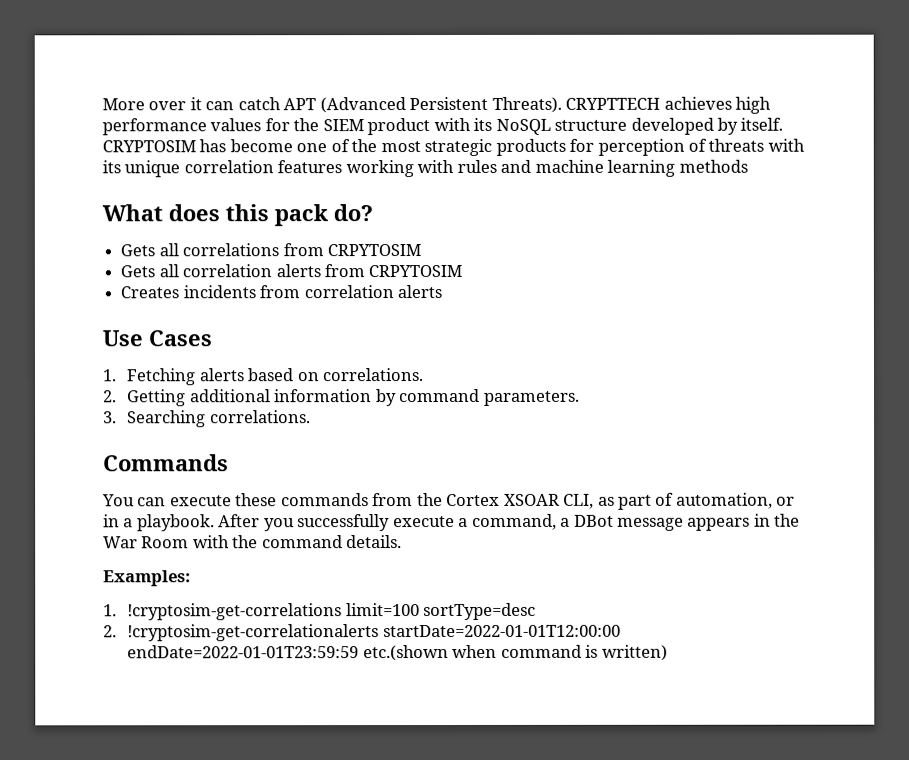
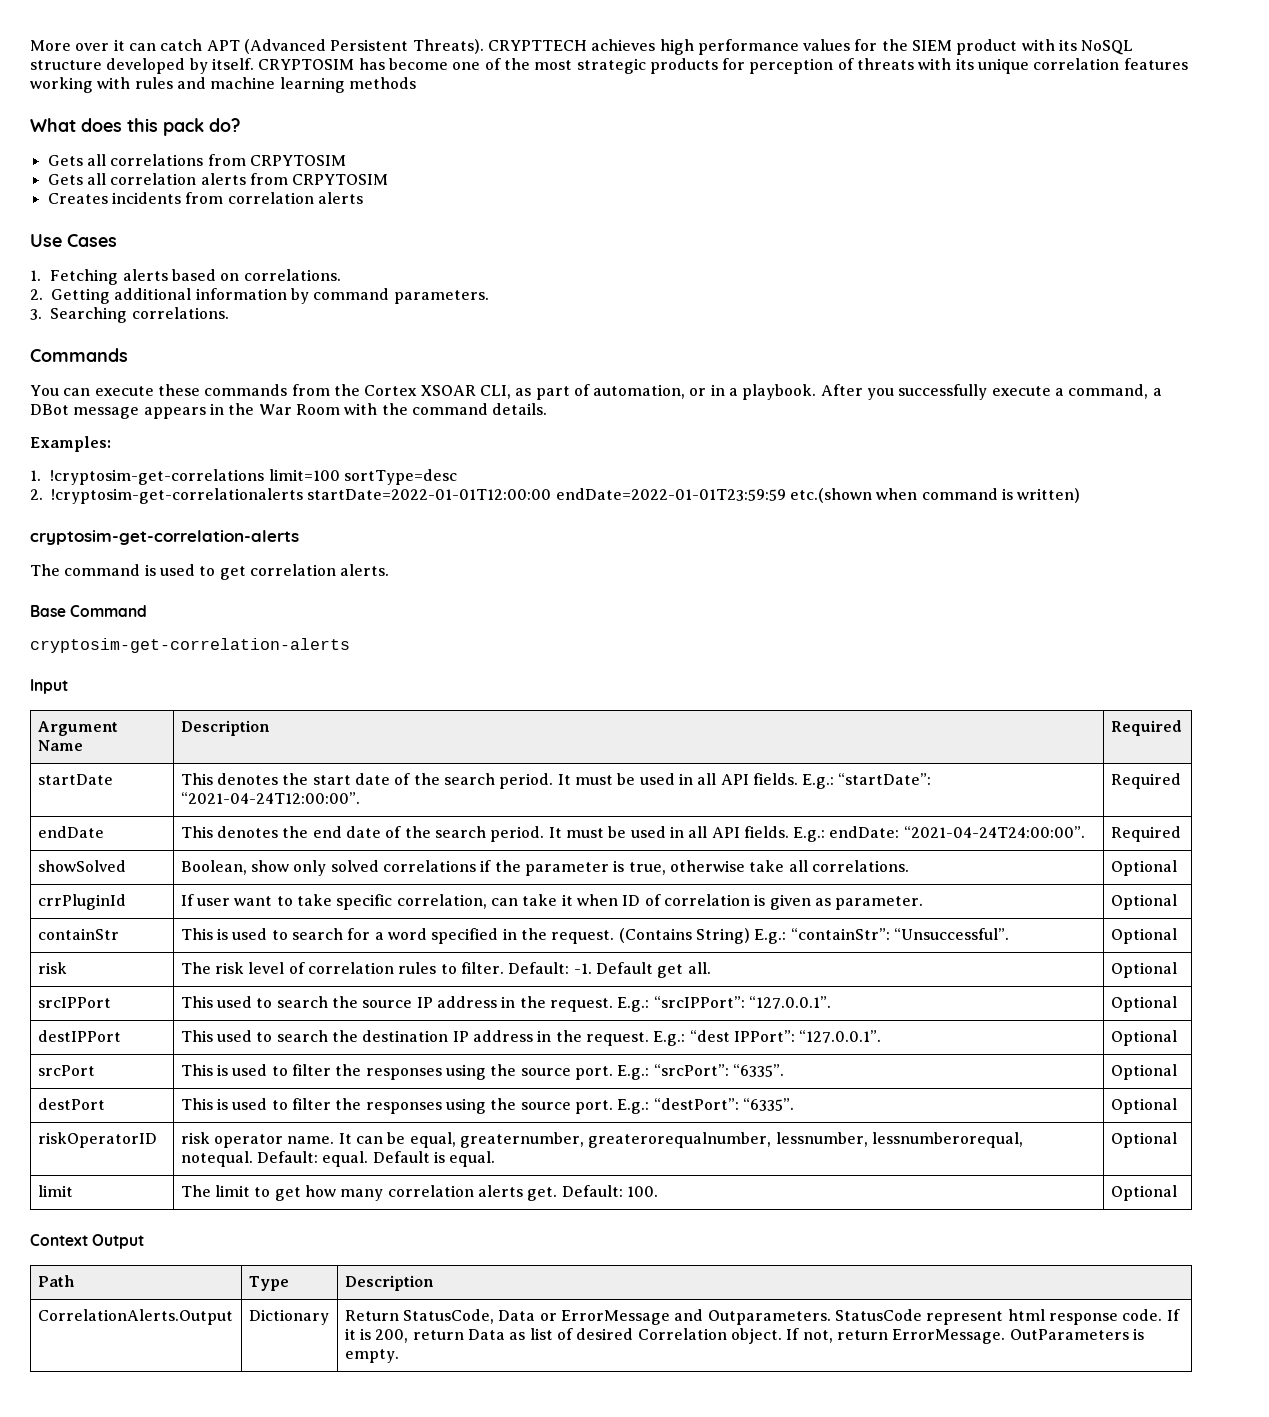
  2. !cryptosim-get-correlationalerts startDate=2022-01-01T12:00:00 endDate=2022-01-01T23:59:59 etc.(shown when command is written)
+ cryptosim-get-correlation-alerts
+ The command is used to get correlation alerts.
+ Base Command
+ cryptosim-get-correlation-alerts
+ Input
+ Argument Name | Description | Required
+ startDate | This denotes the start date of the search period. It must be used in all API fields. E.g.: “startDate”: “2021-04-24T12:00:00”. | Required
+ endDate | This denotes the end date of the search period. It must be used in all API fields. E.g.: endDate: “2021-04-24T24:00:00”. | Required
+ showSolved | Boolean, show only solved correlations if the parameter is true, otherwise take all correlations. | Optional
+ crrPluginId | If user want to take specific correlation, can take it when ID of correlation is given as parameter. | Optional
+ containStr | This is used to search for a word specified in the request. (Contains String) E.g.: “containStr”: “Unsuccessful”. | Optional
+ risk | The risk level of correlation rules to filter. Default: -1. Default get all. | Optional
+ srcIPPort | This used to search the source IP address in the request. E.g.: “srcIPPort”: “127.0.0.1”. | Optional
+ destIPPort | This used to search the destination IP address in the request. E.g.: “dest IPPort”: “127.0.0.1”. | Optional
+ srcPort | This is used to filter the responses using the source port. E.g.: “srcPort”: “6335”. | Optional
+ destPort | This is used to filter the responses using the source port. E.g.: “destPort”: “6335”. | Optional
+ riskOperatorID | risk operator name. It can be equal, greaternumber, greaterorequalnumber, lessnumber, lessnumberorequal, notequal. Default: equal. Default is equal. | Optional
+ limit | The limit to get how many correlation alerts get. Default: 100. | Optional
+ Context Output
+ Path | Type | Description
+ CorrelationAlerts.Output | Dictionary | Return StatusCode, Data or ErrorMessage and Outparameters. StatusCode represent html response code. If it is 200, return Data as list of desired Correlation object. If not, return ErrorMessage. OutParameters is empty.

